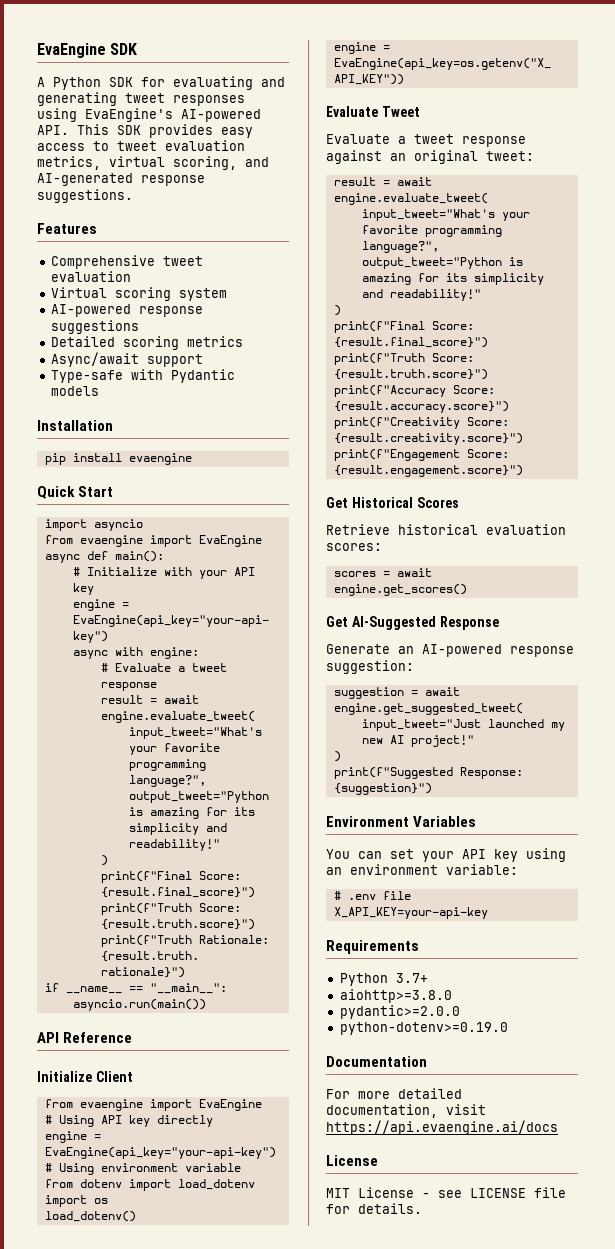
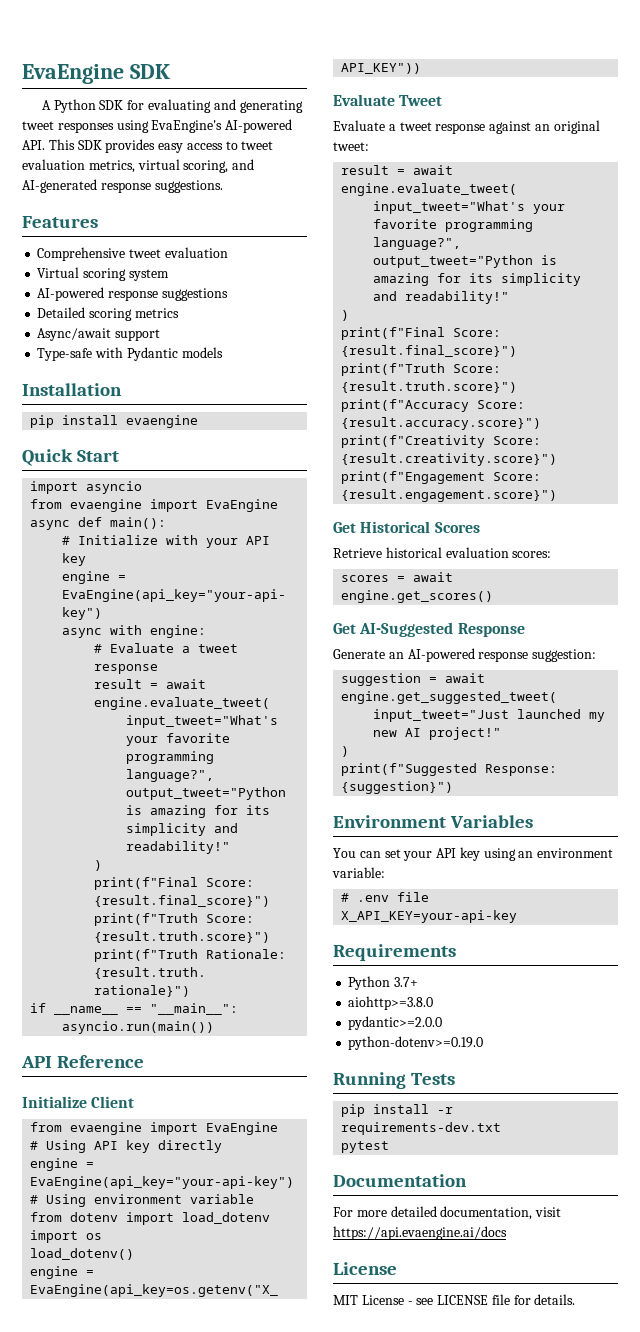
+ Running Tests
+ pip install -r requirements-dev.txt
+ pytest

